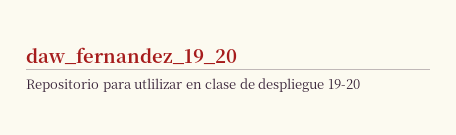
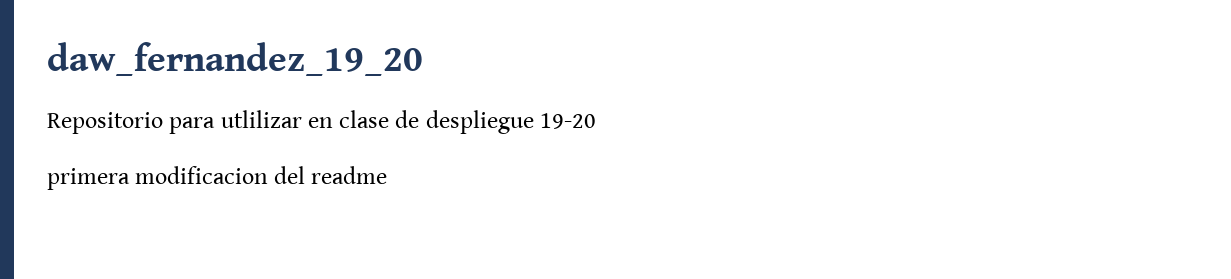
+ primera modificacion del readme

